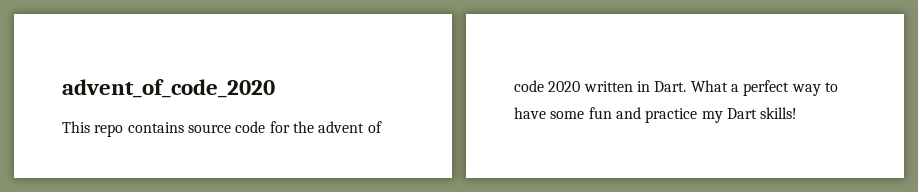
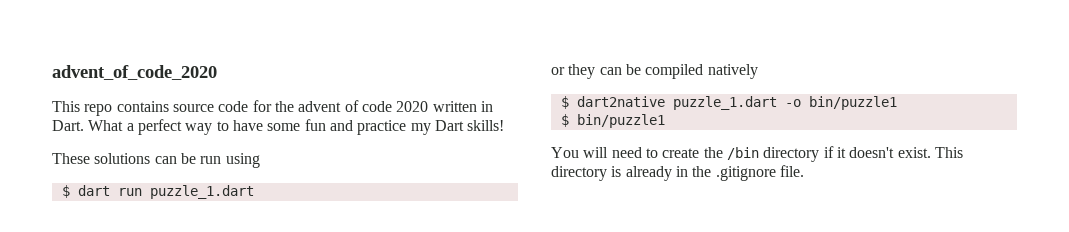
+ These solutions can be run using
+ $ dart run puzzle_1.dart
+ or they can be compiled natively
+ $ dart2native puzzle_1.dart -o bin/puzzle1
+ $ bin/puzzle1
+ You will need to create the /bin directory if it doesn't exist. This directory is already in the .gitignore file.

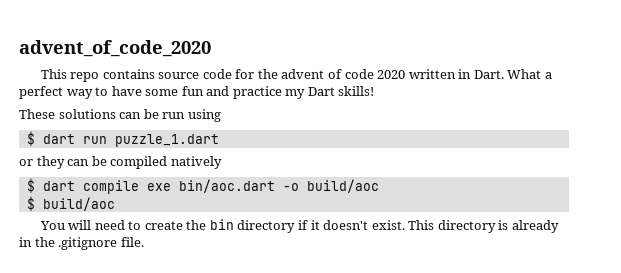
- $ dart2native puzzle_1.dart -o bin/puzzle1
- $ bin/puzzle1
+ $ dart compile exe bin/aoc.dart -o build/aoc
+ $ build/aoc
- You will need to create the /bin directory if it doesn't exist.
+ You will need to create the bin directory if it doesn't exist.

